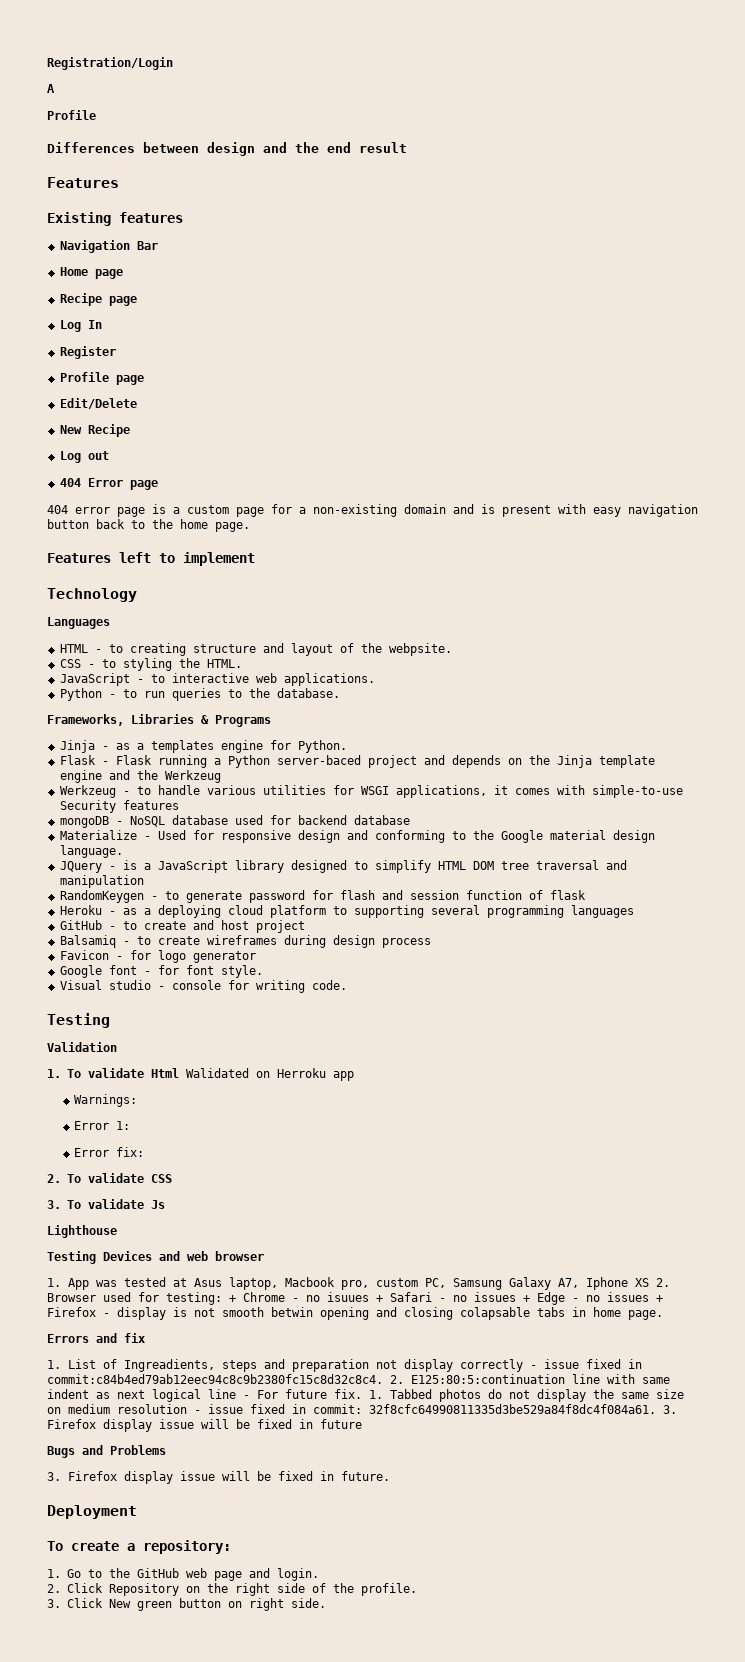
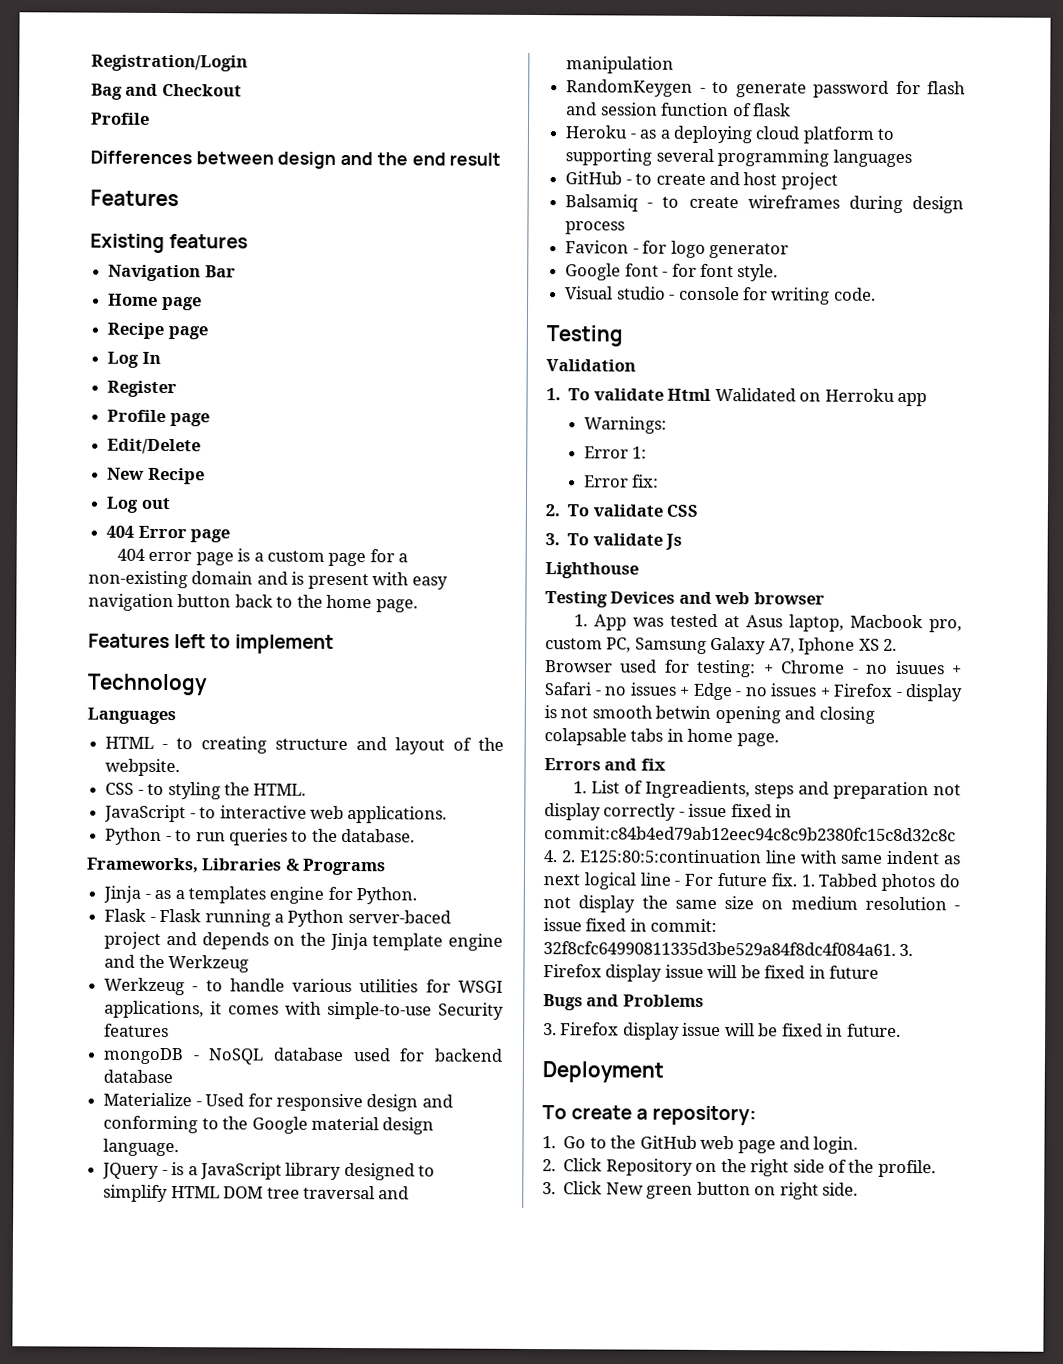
- A
+ Bag and Checkout

